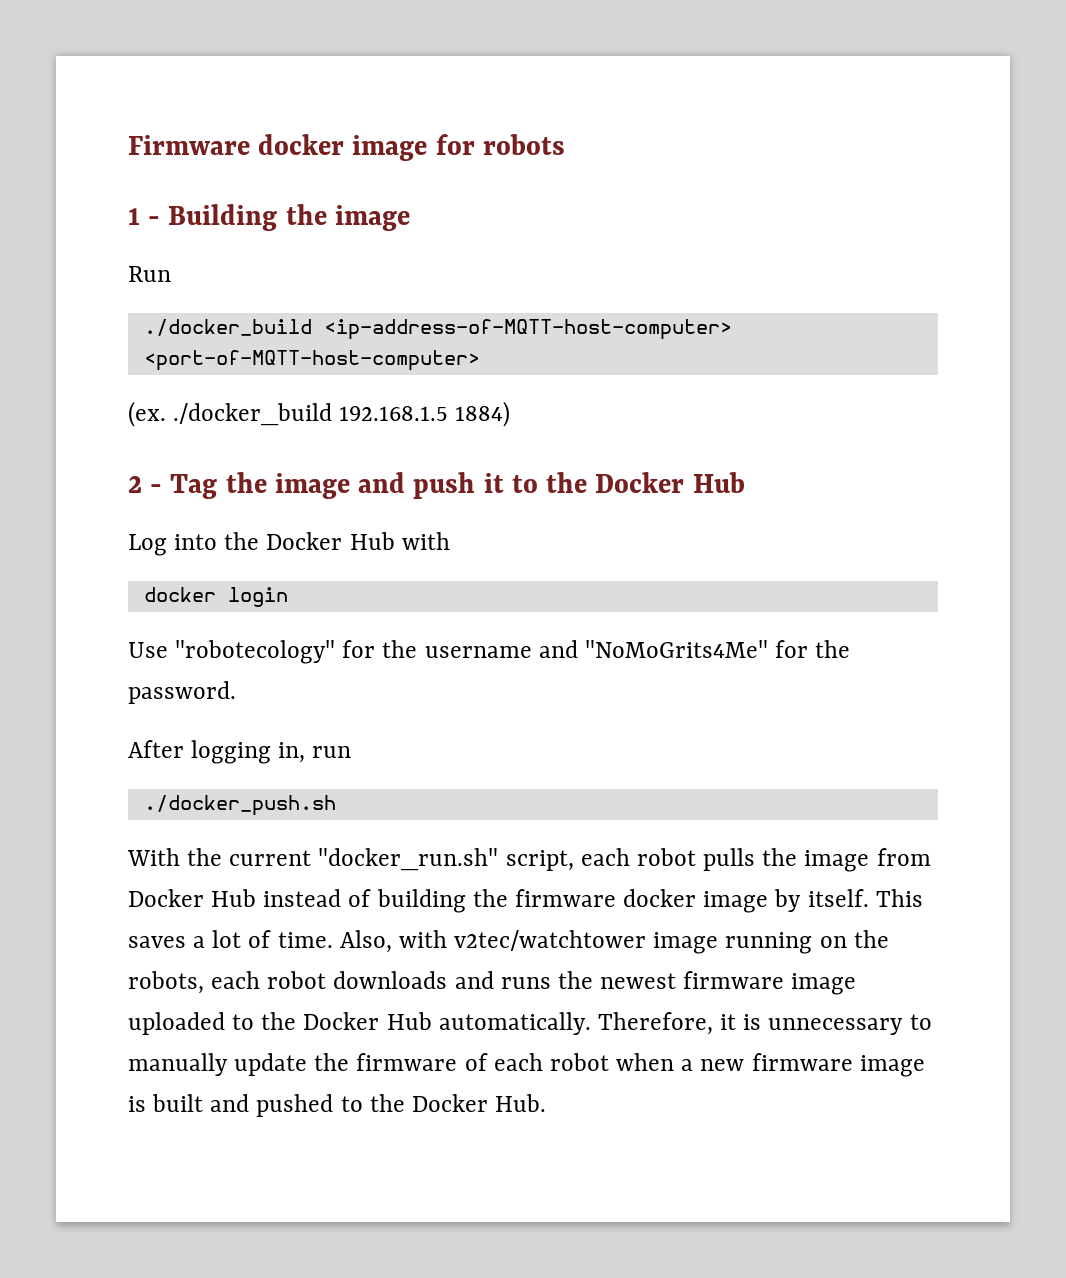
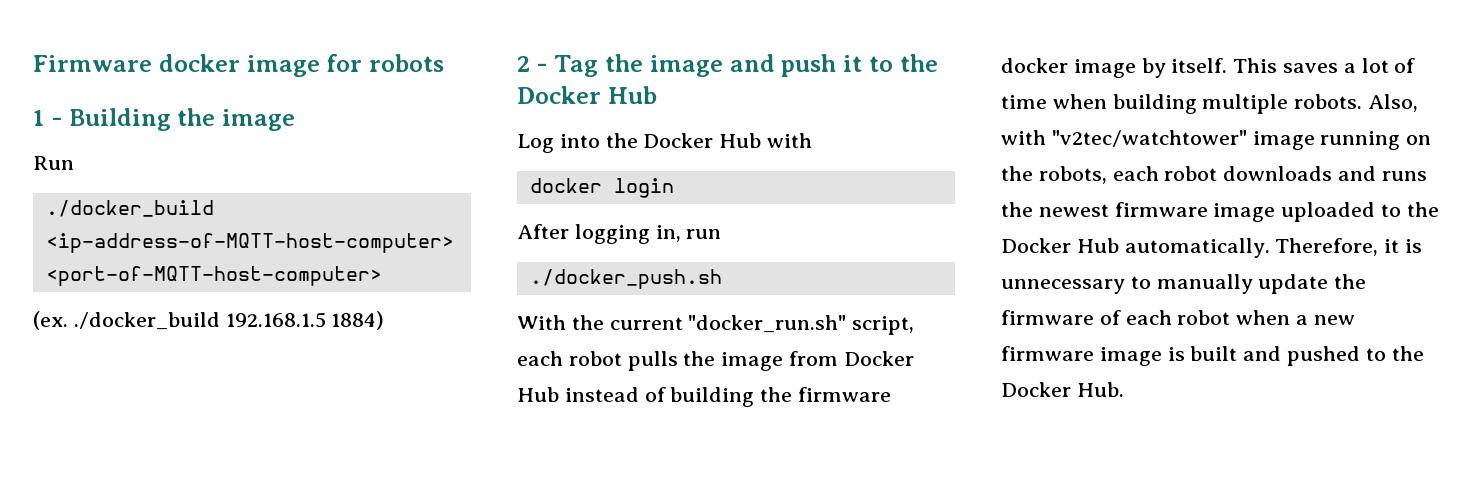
- Use "robotecology" for the username and "NoMoGrits4Me" for the password.
- This saves a lot of time.
+ This saves a lot of time when building multiple robots.
- Also, with v2tec/watchtower image running on the robots, each robot downloads and runs the newest firmware image uploaded to the Docker Hub automatically.
+ Also, with "v2tec/watchtower" image running on the robots, each robot downloads and runs the newest firmware image uploaded to the Docker Hub automatically.

